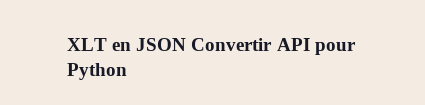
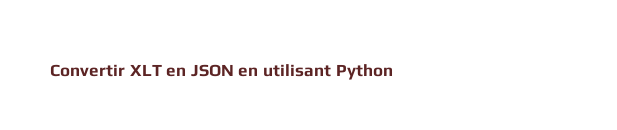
- XLT en JSON Convertir API pour Python
+ Convertir XLT en JSON en utilisant Python

